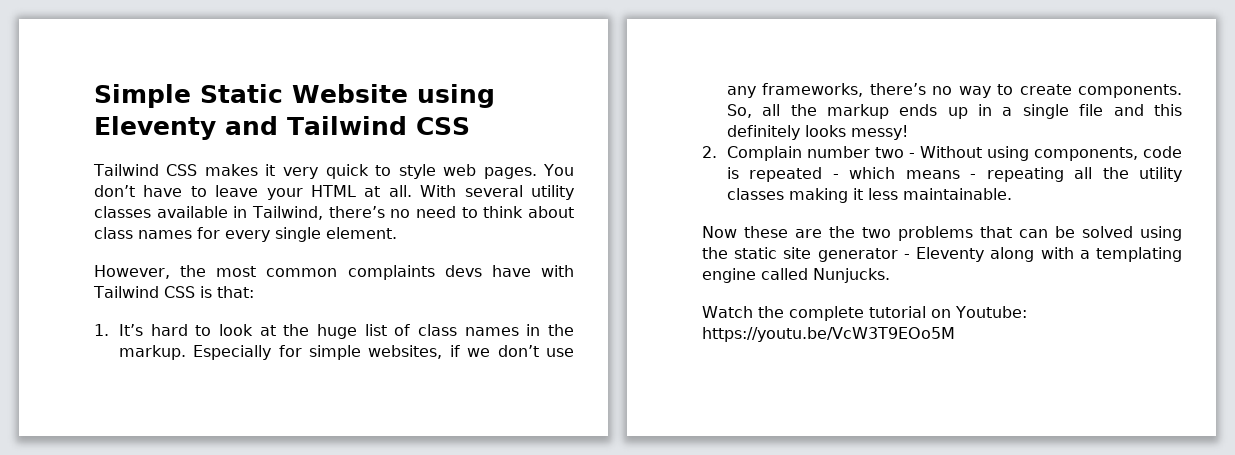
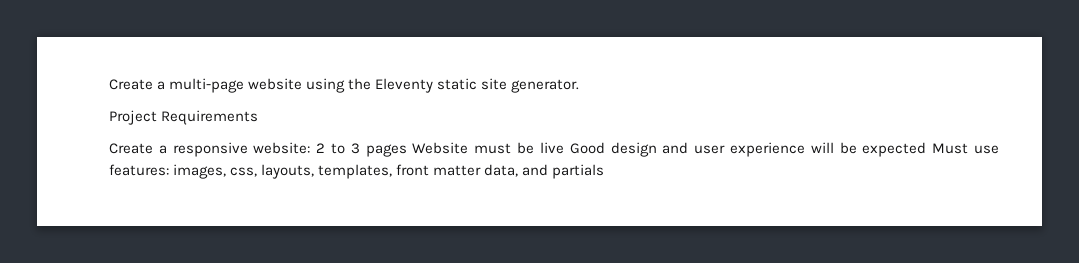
- Simple Static Website using Eleventy and Tailwind CSS
- Tailwind CSS makes it very quick to style web pages. You don’t have to leave your HTML at all. With several utility classes available in Tailwind, there’s no need to think about class names for every single element.
- However, the most common complaints devs have with Tailwind CSS is that:
- 1. It’s hard to look at the huge list of class names in the markup. Especially for simple websites, if we don’t use any frameworks, there’s no way to create components. So, all the markup ends up in a single file and this definitely looks messy!
- 2. Complain number two - Without using components, code is repeated - which means - repeating all the utility classes making it less maintainable.
- Now these are the two problems that can be solved using the static site generator - Eleventy along with a templating engine called Nunjucks.
- Watch the complete tutorial on Youtube: https://youtu.be/VcW3T9EOo5M
+ Create a multi-page website using the Eleventy static site generator.
+ Project Requirements
+ Create a responsive website: 2 to 3 pages Website must be live Good design and user experience will be expected Must use features: images, css, layouts, templates, front matter data, and partials

